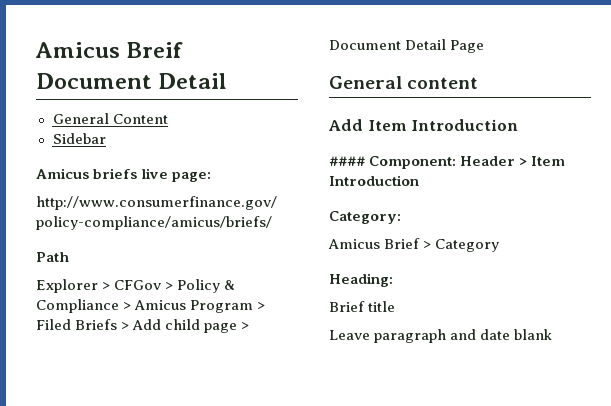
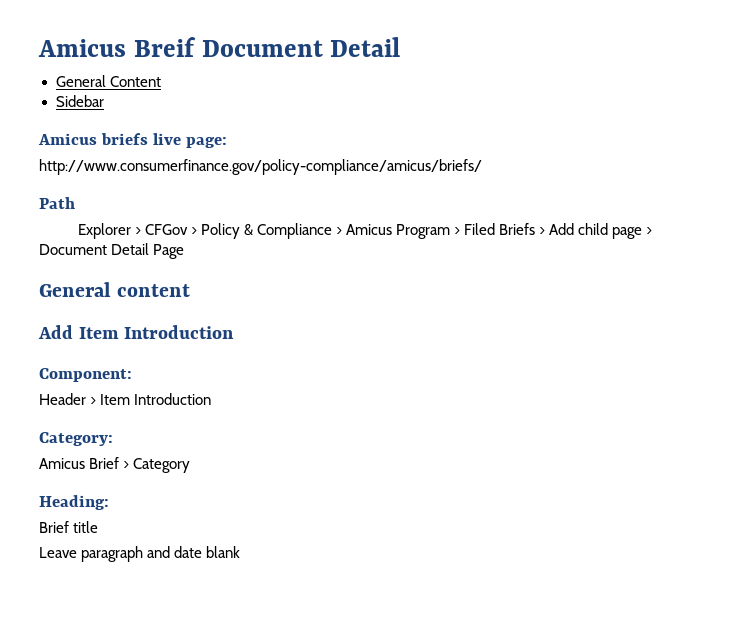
- #### Component: Header > Item Introduction
+ Component:
+ Header > Item Introduction

